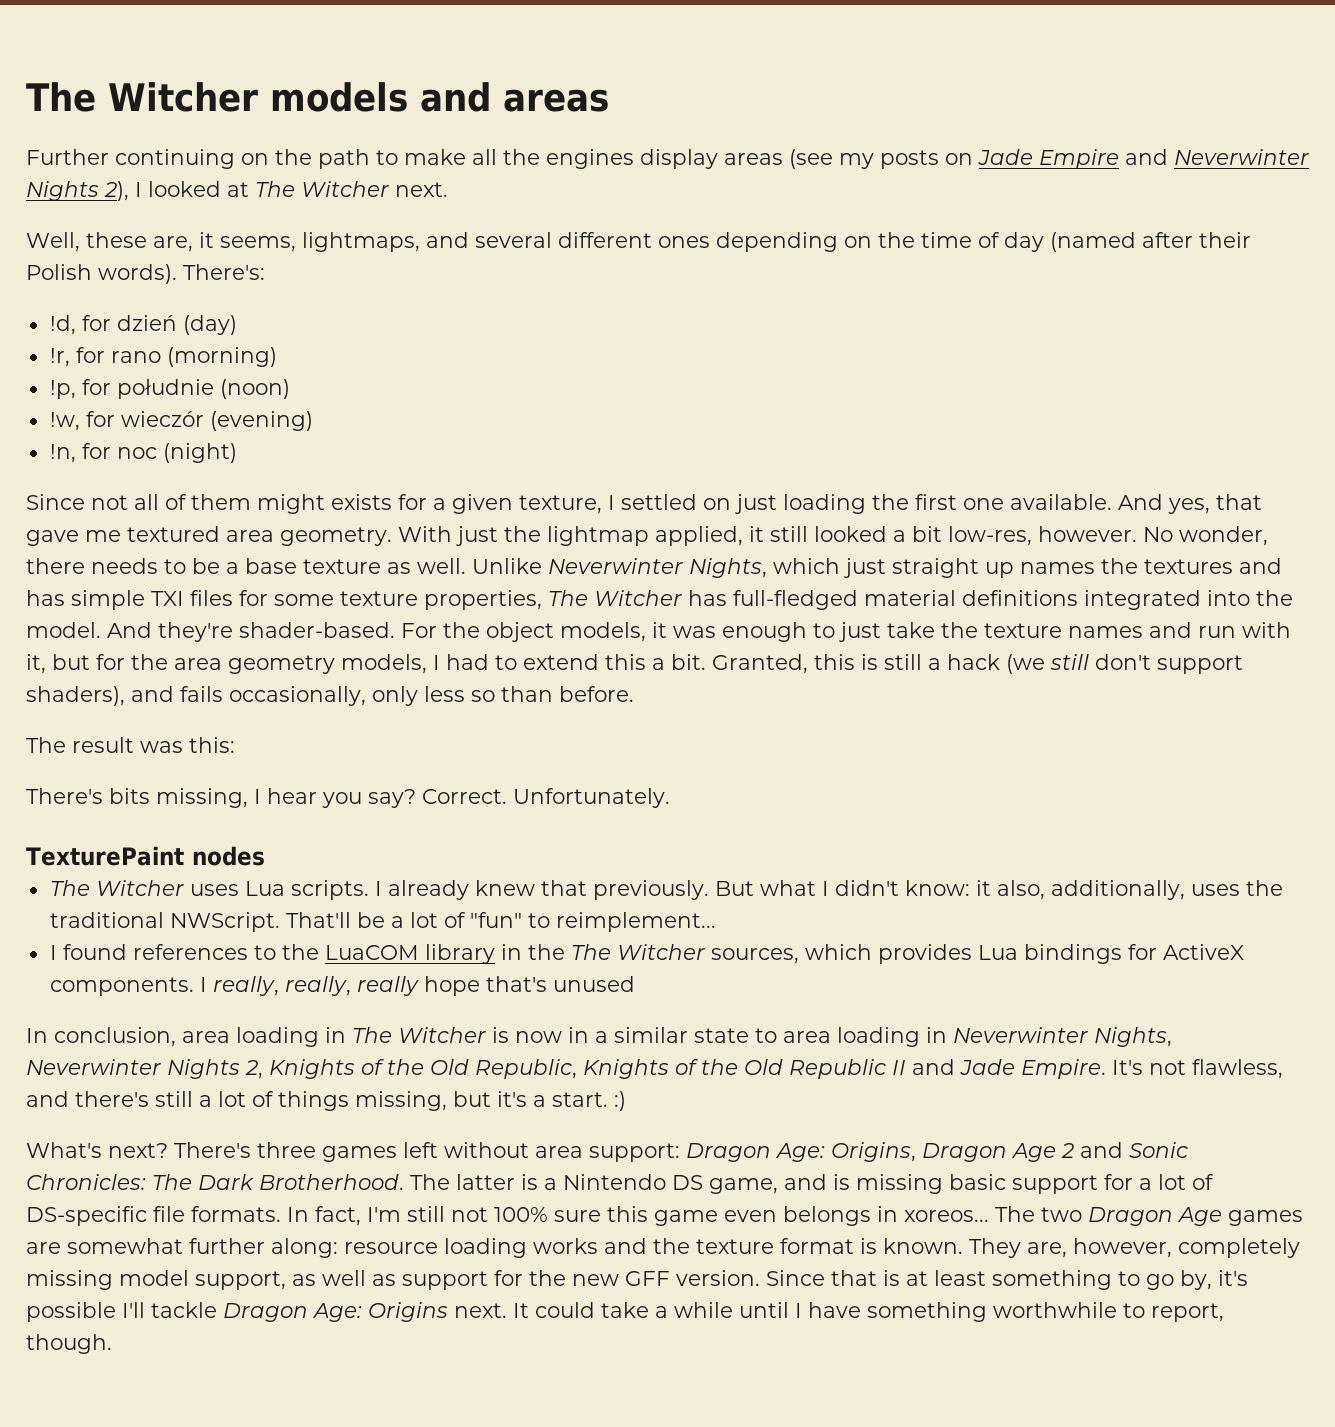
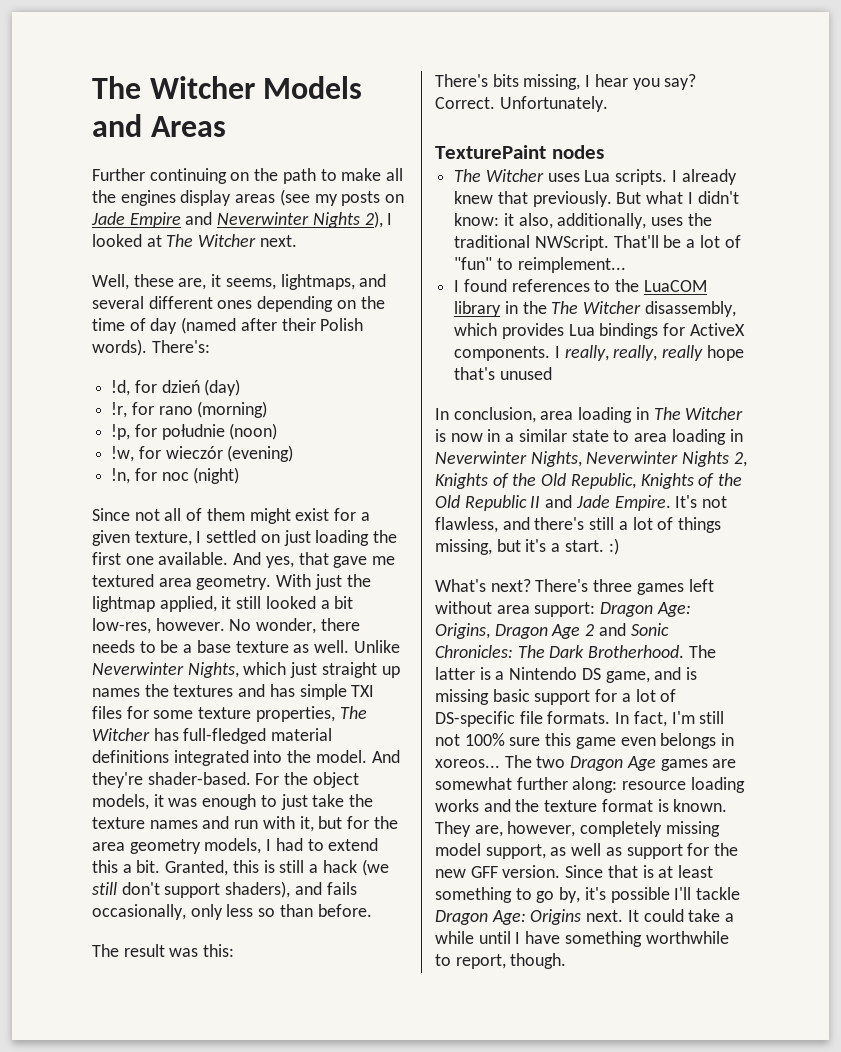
- The Witcher models and areas
+ The Witcher Models and Areas
- Since not all of them might exists for a given texture, I settled on just loading the first one available.
+ Since not all of them might exist for a given texture, I settled on just loading the first one available.
- I found references to the LuaCOM library in the The Witcher sources, which provides Lua bindings for ActiveX components.
+ I found references to the LuaCOM library in the The Witcher disassembly, which provides Lua bindings for ActiveX components.

